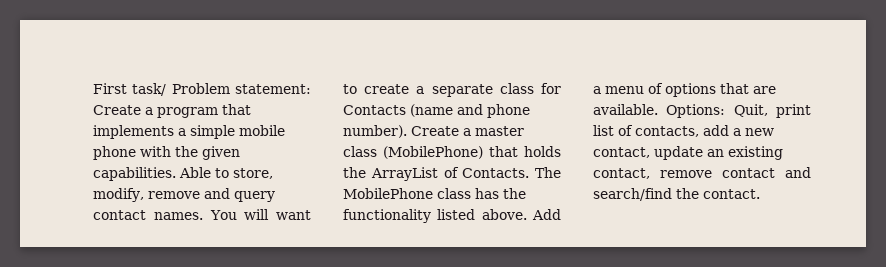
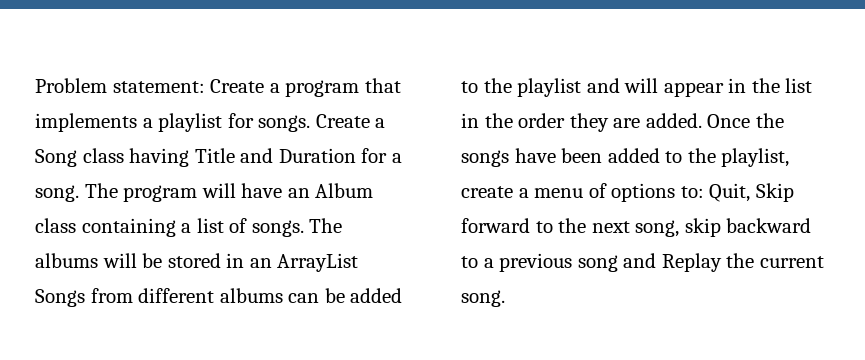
- First task/ Problem statement: Create a program that implements a simple mobile phone with the given capabilities. Able to store, modify, remove and query contact names. You will want to create a separate class for Contacts (name and phone number). Create a master class (MobilePhone) that holds the ArrayList of Contacts. The MobilePhone class has the functionality listed above. Add a menu of options that are available. Options: Quit, print list of contacts, add a new contact, update an existing contact, remove contact and search/find the contact.
+ Problem statement: Create a program that implements a playlist for songs. Create a Song class having Title and Duration for a song. The program will have an Album class containing a list of songs. The albums will be stored in an ArrayList Songs from different albums can be added to the playlist and will appear in the list in the order they are added. Once the songs have been added to the playlist, create a menu of options to: Quit, Skip forward to the next song, skip backward to a previous song and Replay the current song.

